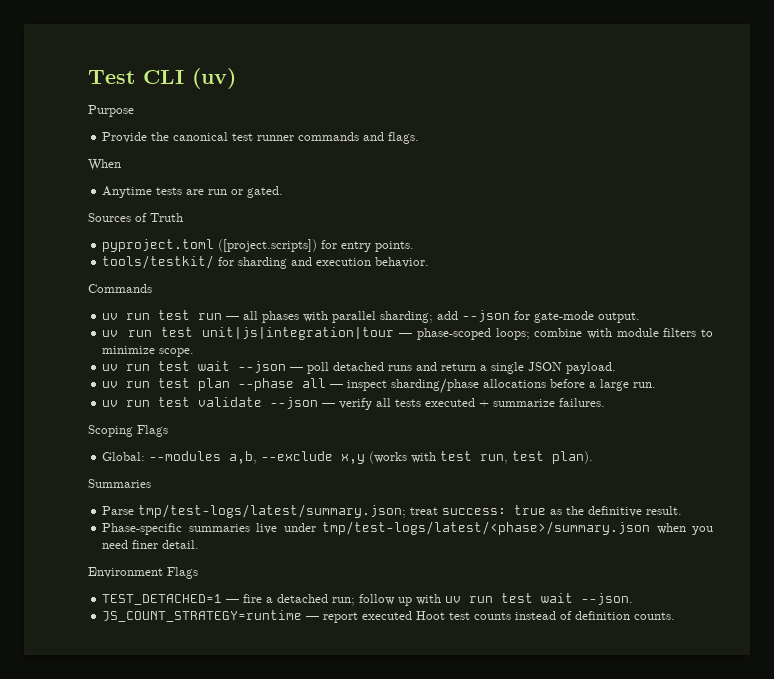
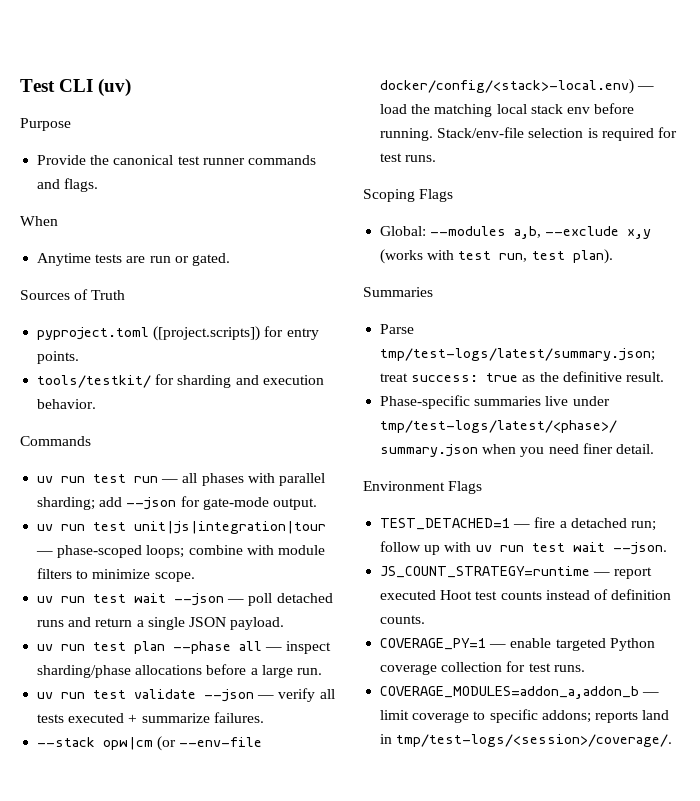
+ --stack opw|cm (or --env-file docker/config/<stack>-local.env) — load the matching local stack env before running. Stack/env-file selection is required for test runs.
+ COVERAGE_PY=1 — enable targeted Python coverage collection for test runs.
+ COVERAGE_MODULES=addon_a,addon_b — limit coverage to specific addons; reports land in tmp/test-logs/<session>/coverage/.

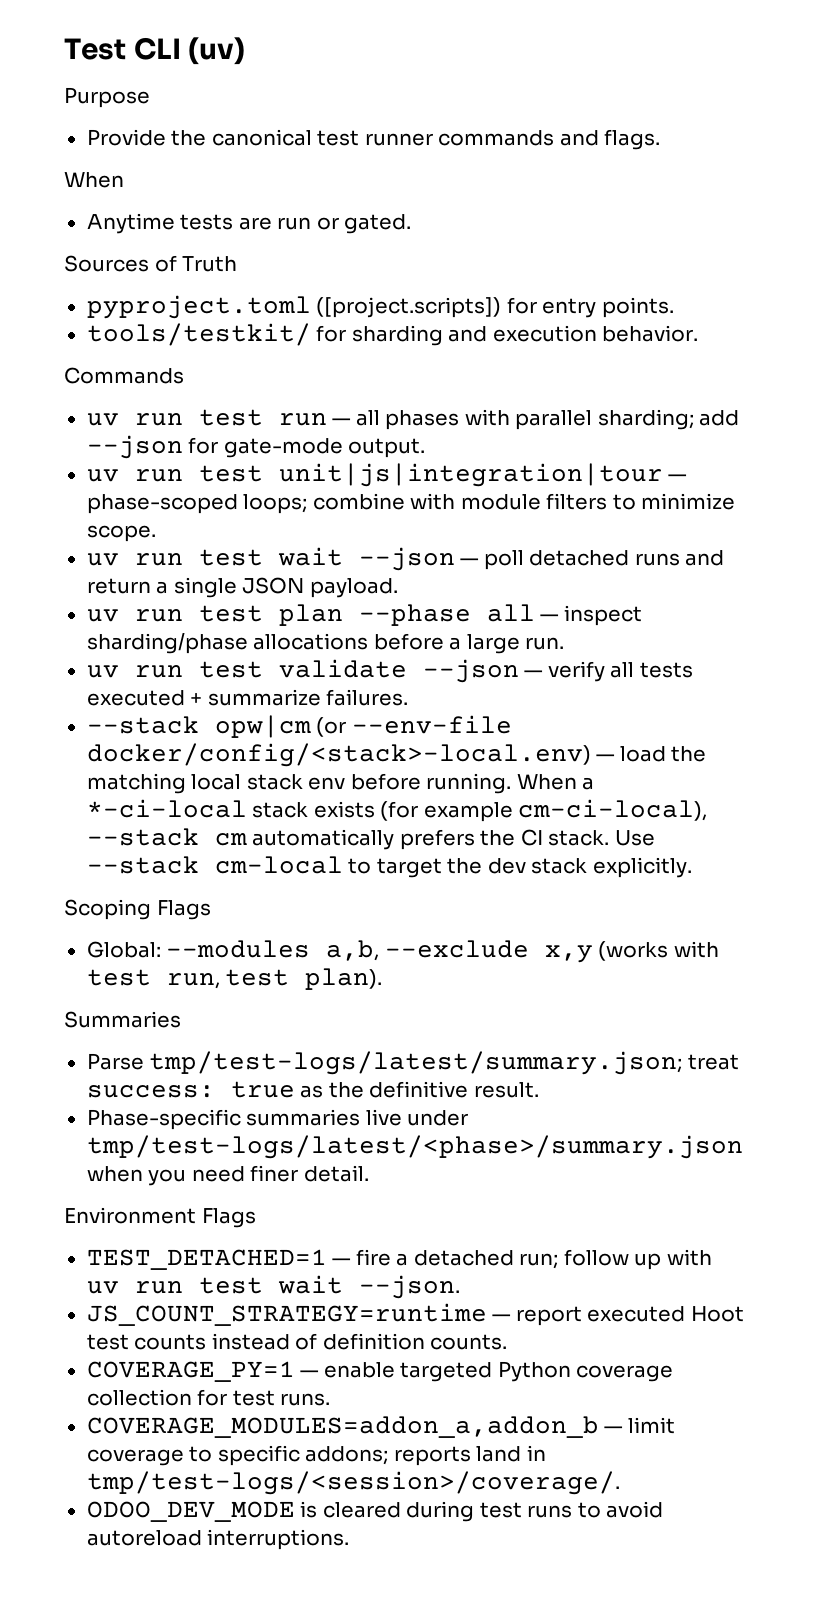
- Stack/env-file selection is required for test runs.
+ When a *-ci-local stack exists (for example cm-ci-local), --stack cm automatically prefers the CI stack. Use --stack cm-local to target the dev stack explicitly.
+ ODOO_DEV_MODE is cleared during test runs to avoid autoreload interruptions.

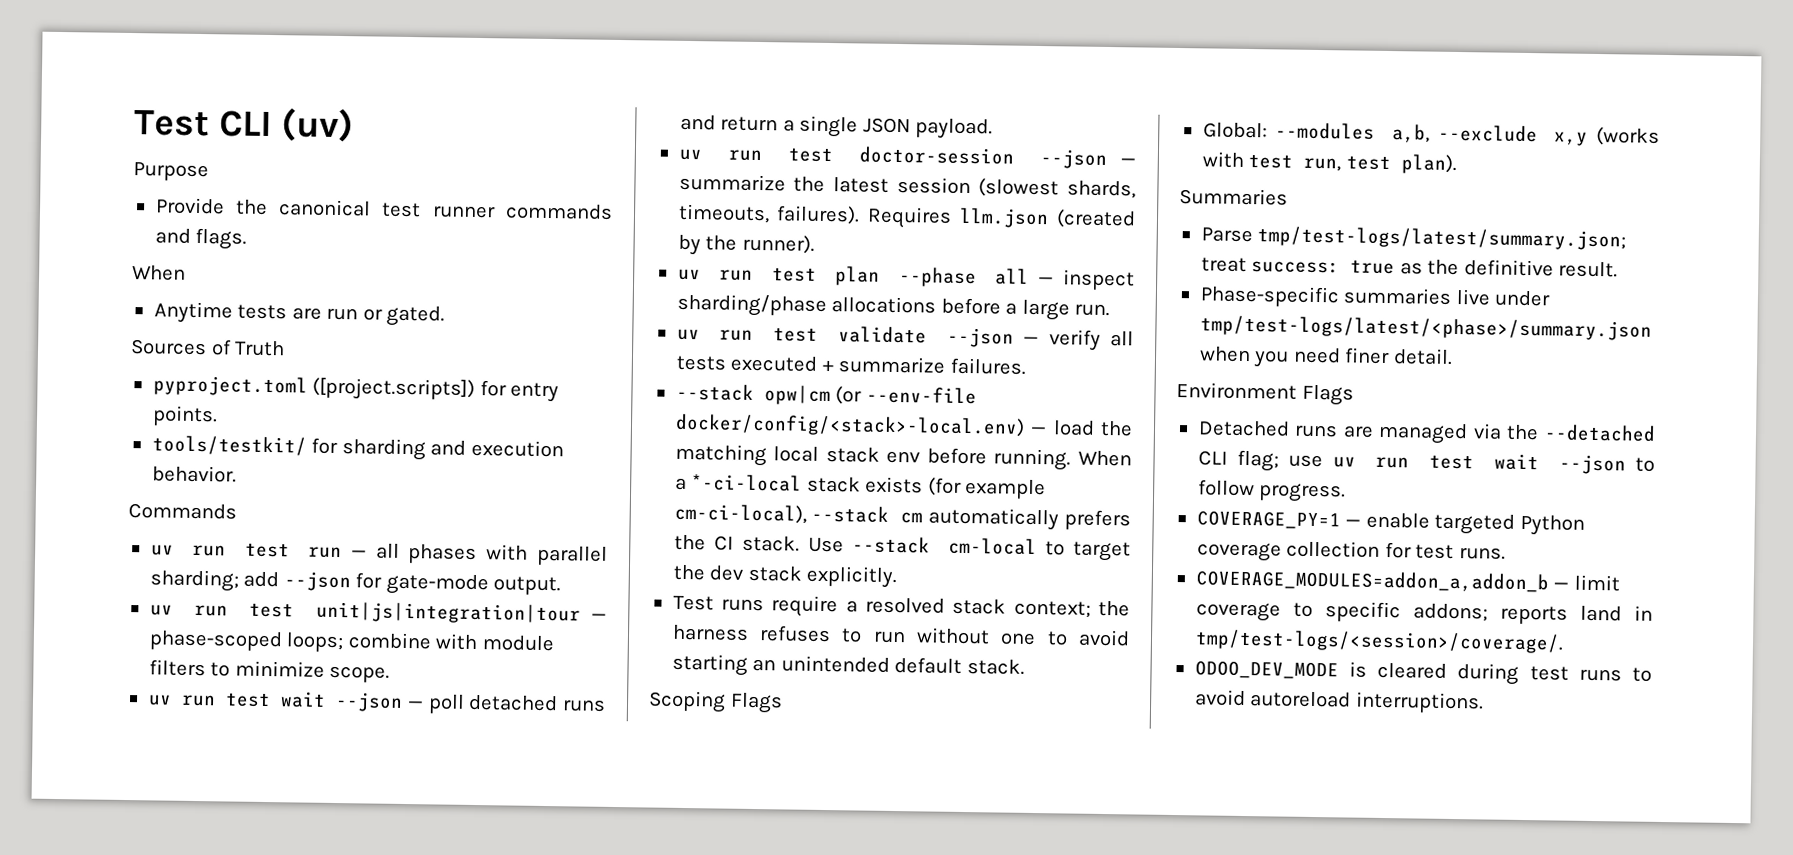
+ uv run test doctor-session --json — summarize the latest session (slowest shards, timeouts, failures). Requires llm.json (created by the runner).
+ Test runs require a resolved stack context; the harness refuses to run without one to avoid starting an unintended default stack.
- TEST_DETACHED=1 — fire a detached run; follow up with uv run test wait --json.
- JS_COUNT_STRATEGY=runtime — report executed Hoot test counts instead of definition counts.
+ Detached runs are managed via the --detached CLI flag; use uv run test wait --json to follow progress.

